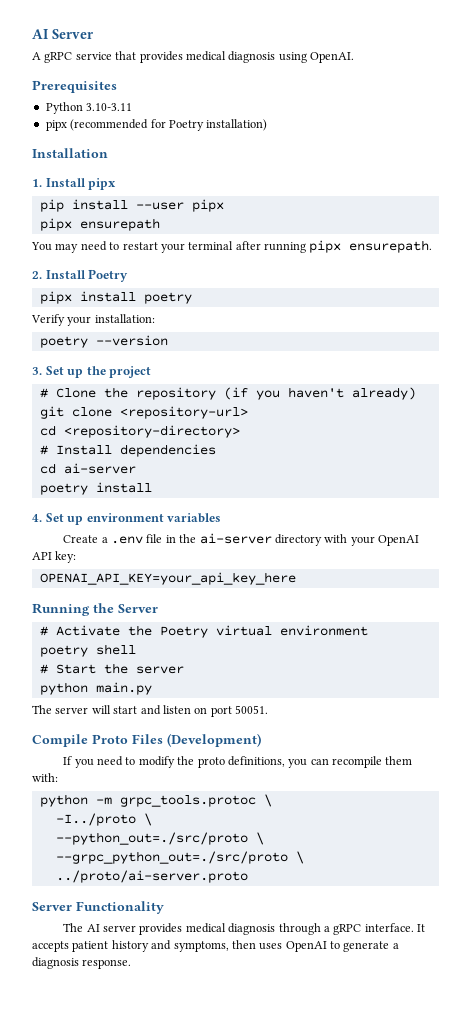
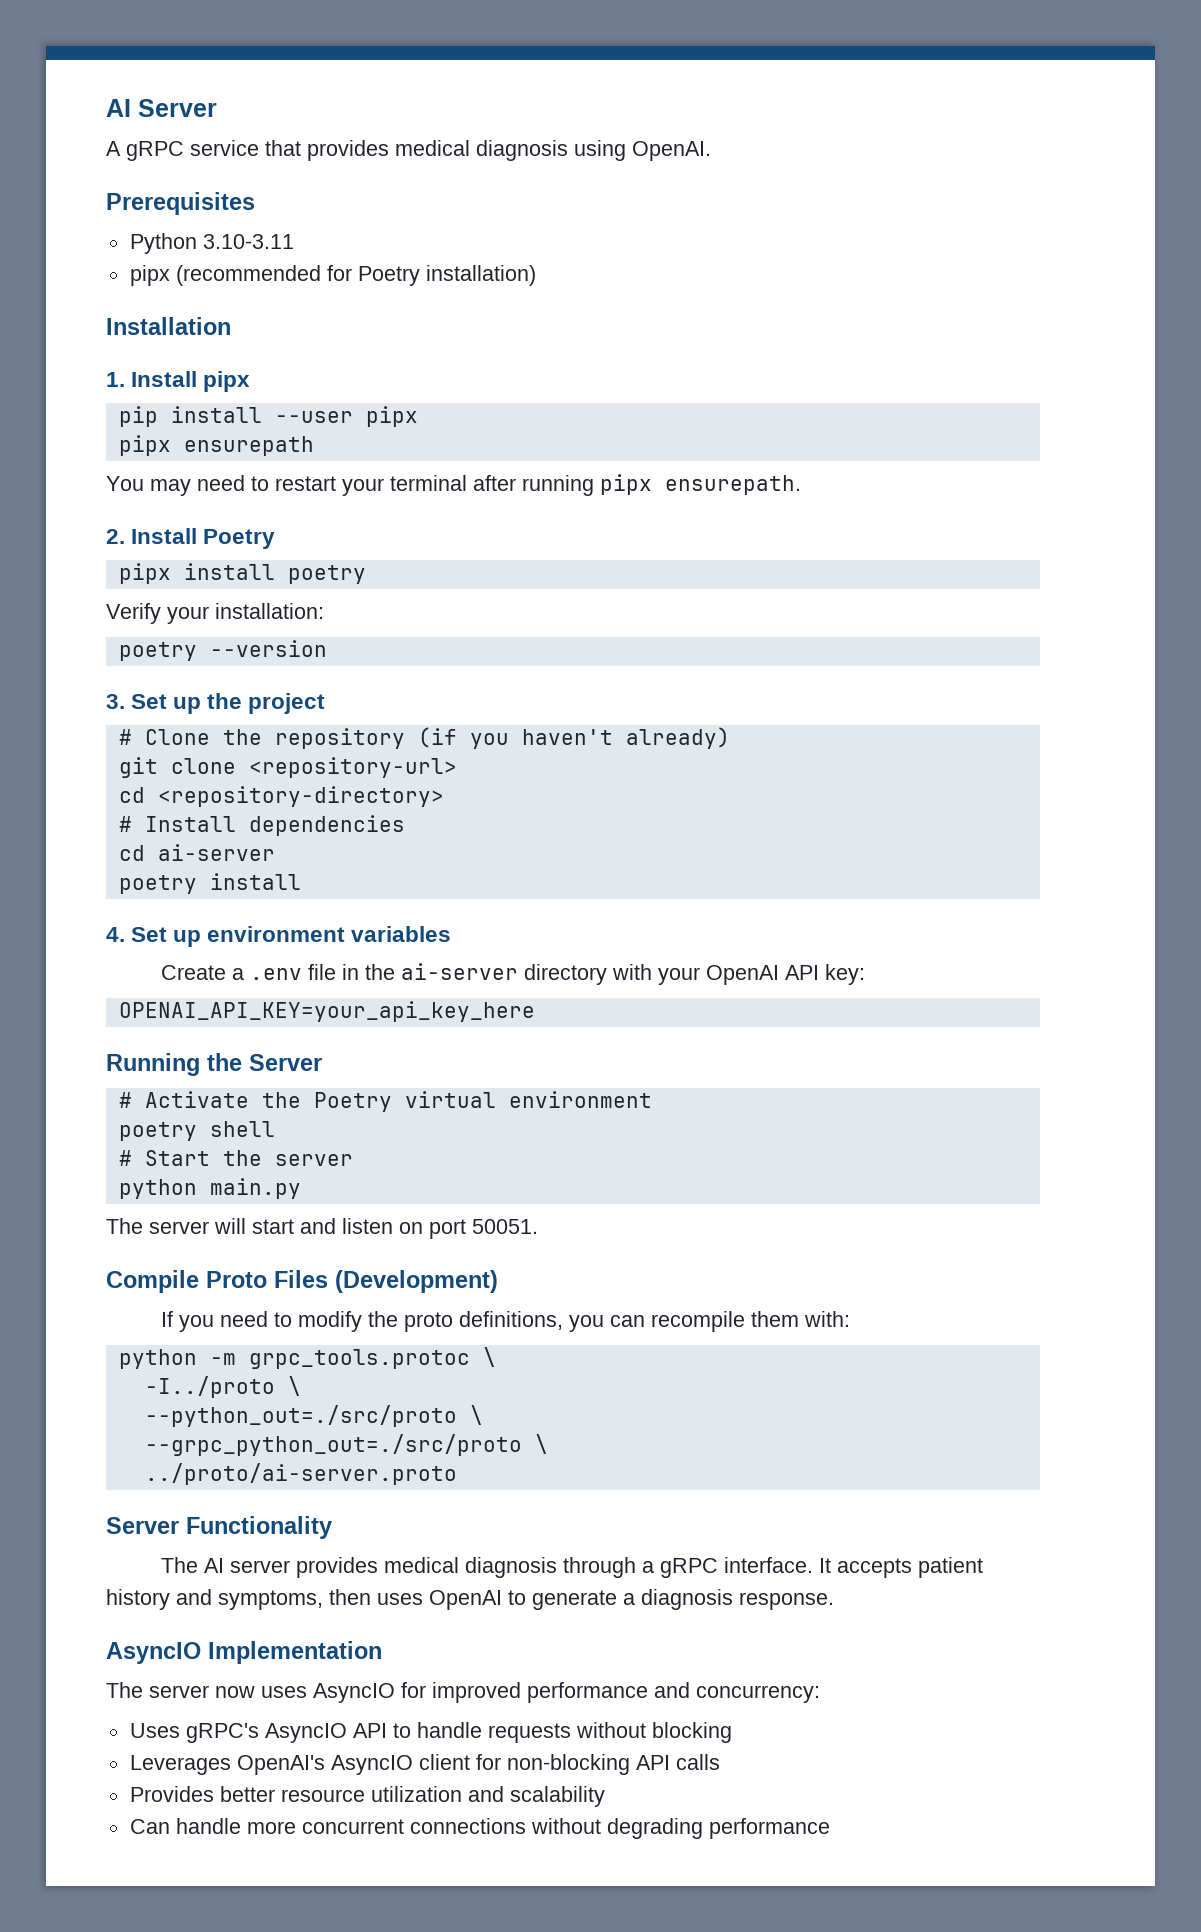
+ AsyncIO Implementation
+ The server now uses AsyncIO for improved performance and concurrency:
+ Uses gRPC's AsyncIO API to handle requests without blocking
+ Leverages OpenAI's AsyncIO client for non-blocking API calls
+ Provides better resource utilization and scalability
+ Can handle more concurrent connections without degrading performance

